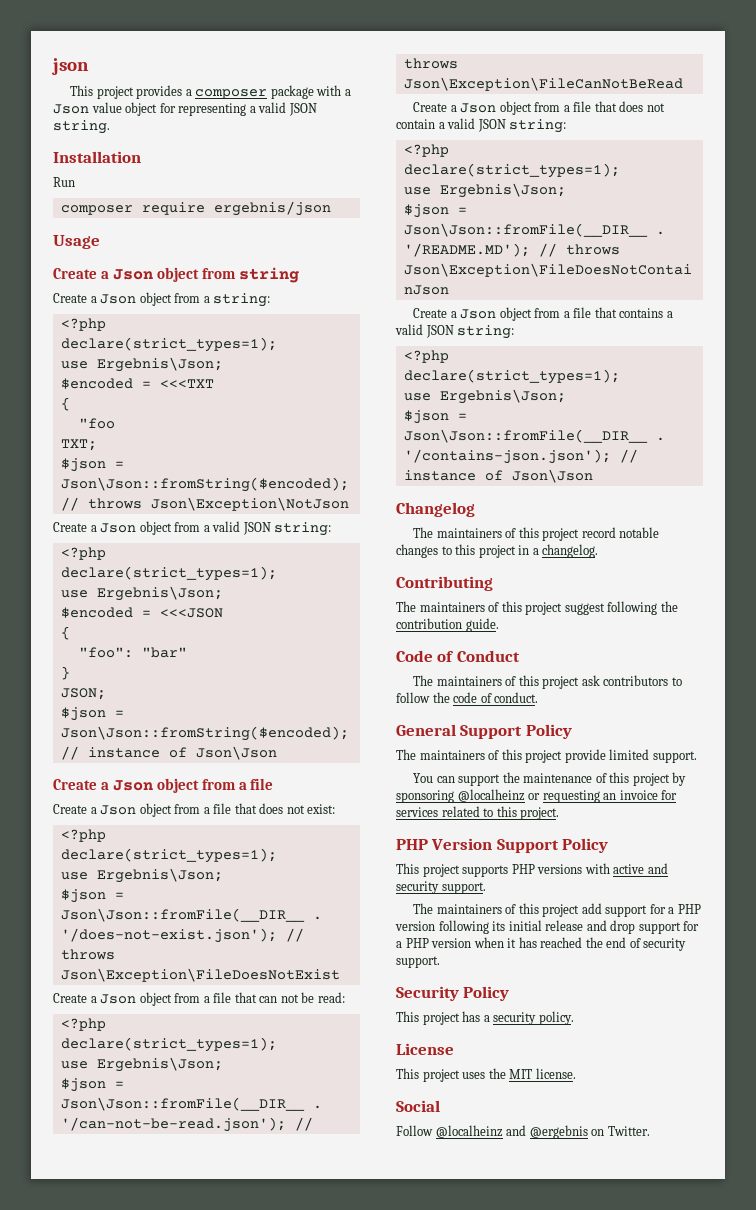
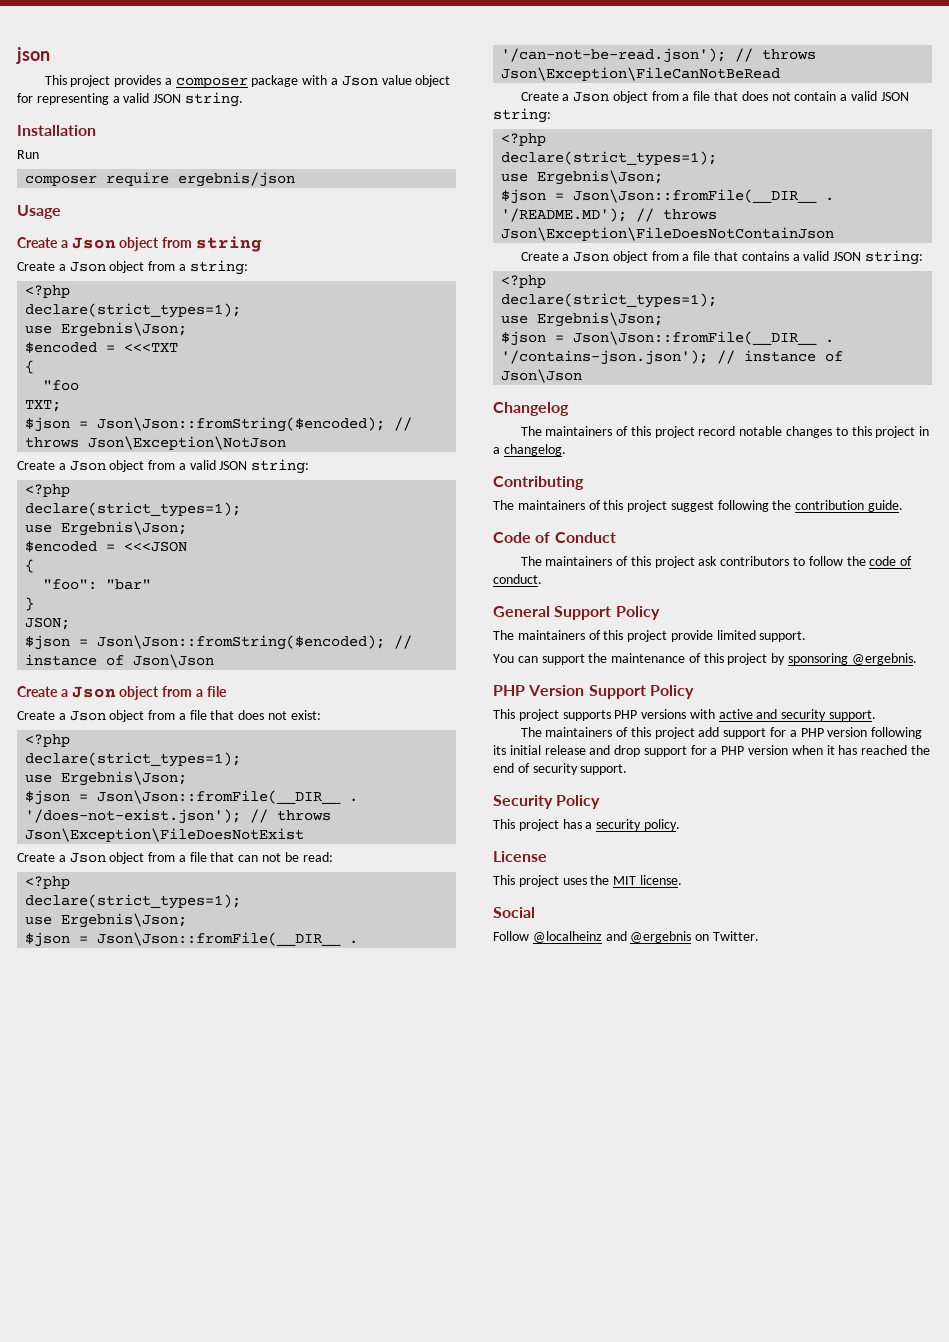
- You can support the maintenance of this project by sponsoring @localheinz or requesting an invoice for services related to this project.
+ You can support the maintenance of this project by sponsoring @ergebnis.

